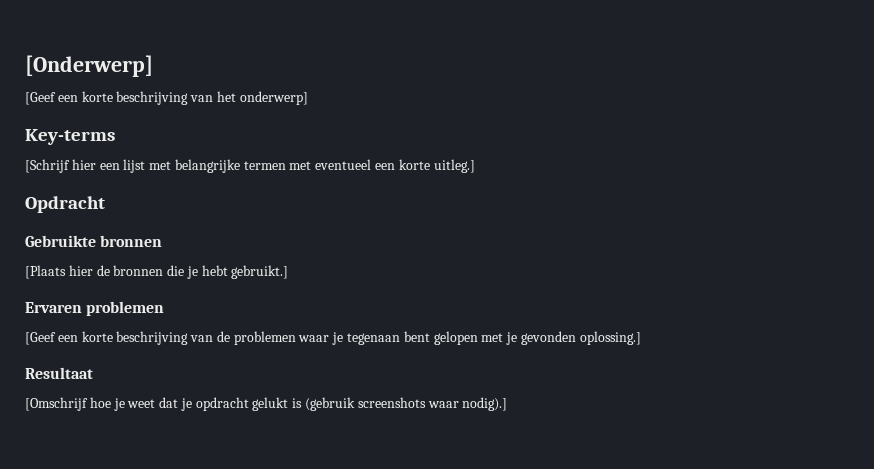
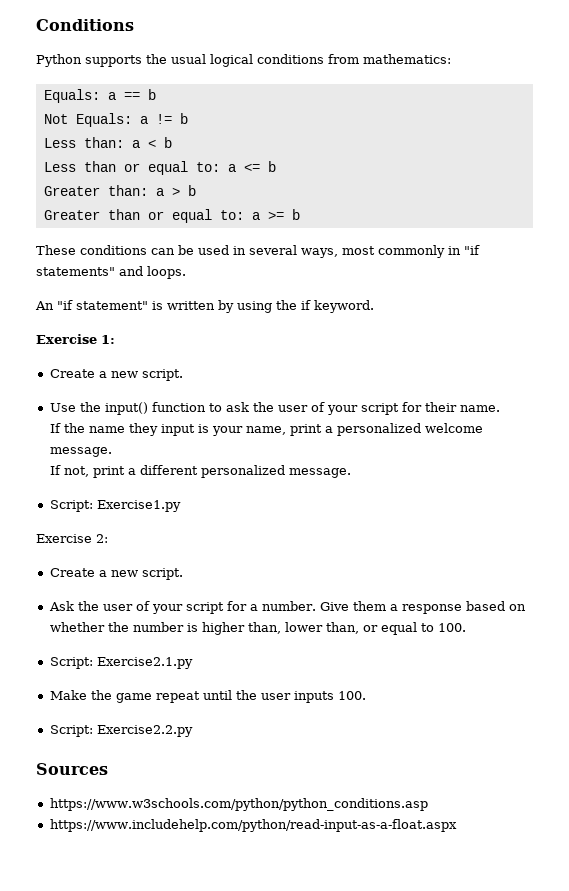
- [Onderwerp]
- [Geef een korte beschrijving van het onderwerp]
- Key-terms
- [Schrijf hier een lijst met belangrijke termen met eventueel een korte uitleg.]
- Opdracht
- Gebruikte bronnen
- [Plaats hier de bronnen die je hebt gebruikt.]
- Ervaren problemen
- [Geef een korte beschrijving van de problemen waar je tegenaan bent gelopen met je gevonden oplossing.]
- Resultaat
- [Omschrijf hoe je weet dat je opdracht gelukt is (gebruik screenshots waar nodig).]
+ Conditions
+ Python supports the usual logical conditions from mathematics:
+ Equals: a == b
+ Not Equals: a != b
+ Less than: a < b
+ Less than or equal to: a <= b
+ Greater than: a > b
+ Greater than or equal to: a >= b
+ These conditions can be used in several ways, most commonly in "if statements" and loops.
+ An "if statement" is written by using the if keyword.
+ Exercise 1:
+ Create a new script.
+ Use the input() function to ask the user of your script for their name.
+ If the name they input is your name, print a personalized welcome message.
+ If not, print a different personalized message.
+ Script: Exercise1.py
+ Exercise 2:
+ Create a new script.
+ Ask the user of your script for a number. Give them a response based on whether the number is higher than, lower than, or equal to 100.
+ Script: Exercise2.1.py
+ Make the game repeat until the user inputs 100.
+ Script: Exercise2.2.py
+ Sources
+ https://www.w3schools.com/python/python_conditions.asp
+ https://www.includehelp.com/python/read-input-as-a-float.aspx

